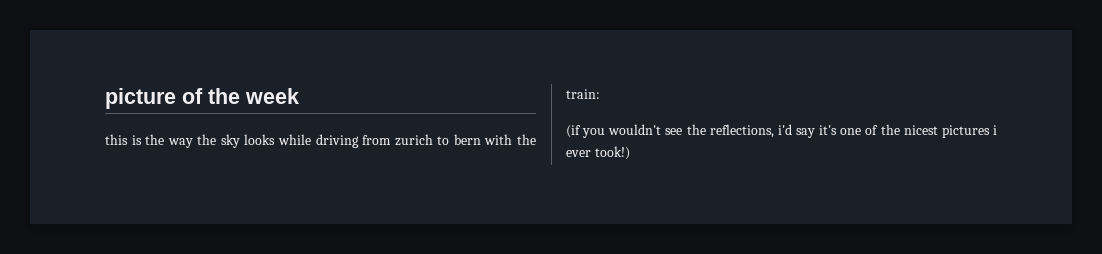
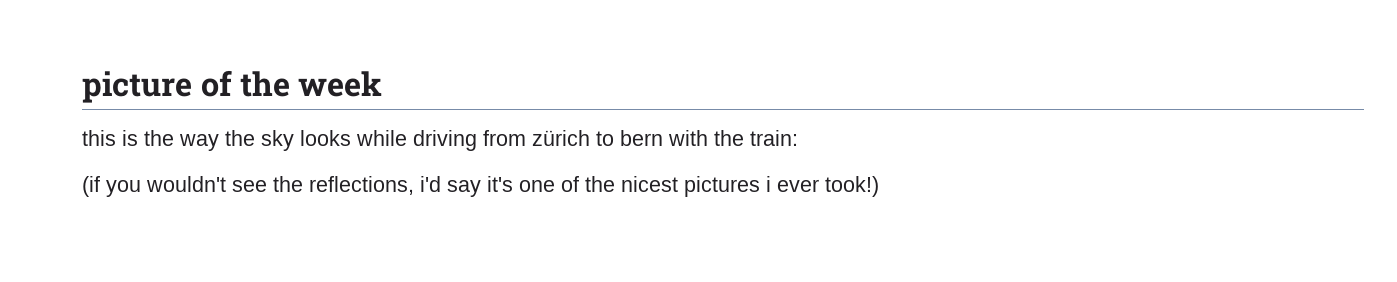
- this is the way the sky looks while driving from zurich to bern with the train:
+ this is the way the sky looks while driving from zürich to bern with the train:

